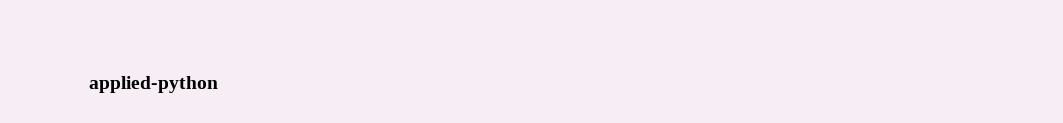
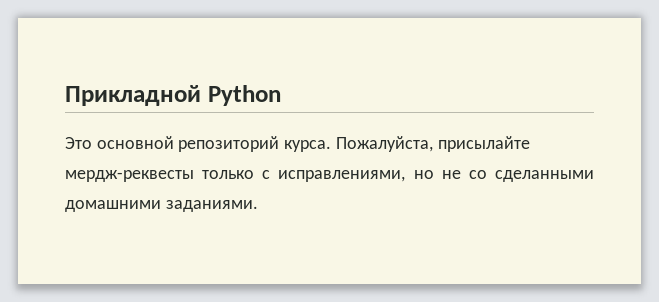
- applied-python
+ Прикладной Python
+ Это основной репозиторий курса. Пожалуйста, присылайте мердж-реквесты только с исправлениями, но не со сделанными домашними заданиями.

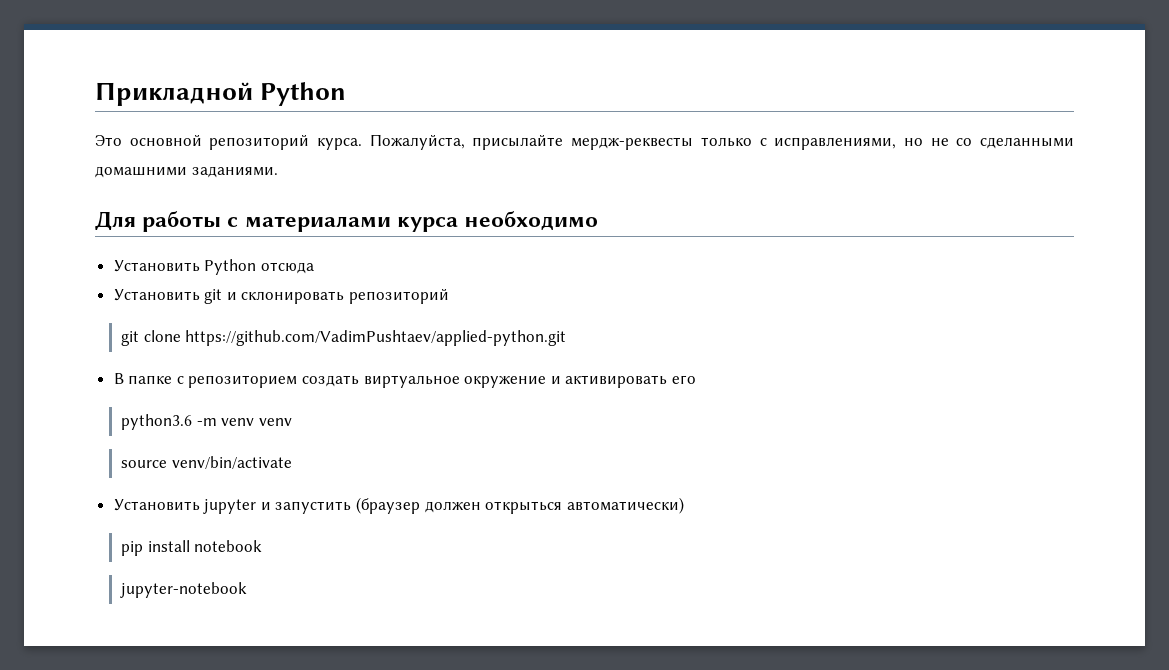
+ Для работы с материалами курса необходимо
+ Установить Python отсюда
+ Установить git и склонировать репозиторий
+ git clone https://github.com/VadimPushtaev/applied-python.git
+ В папке с репозиторием создать виртуальное окружение и активировать его
+ python3.6 -m venv venv
+ source venv/bin/activate
+ Установить jupyter и запустить (браузер должен открыться автоматически)
+ pip install notebook
+ jupyter-notebook

